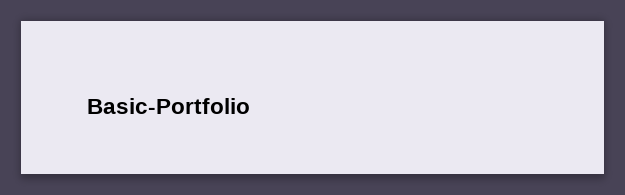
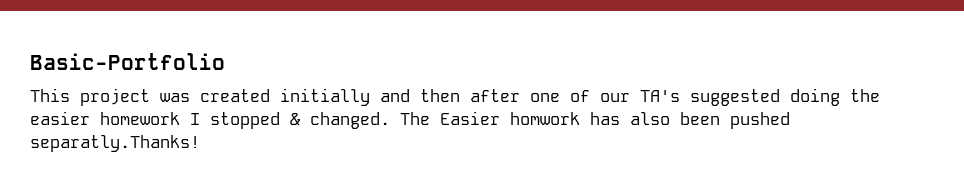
+ This project was created initially and then after one of our TA's suggested doing the easier homework I stopped & changed. The Easier homwork has also been pushed separatly.Thanks!

